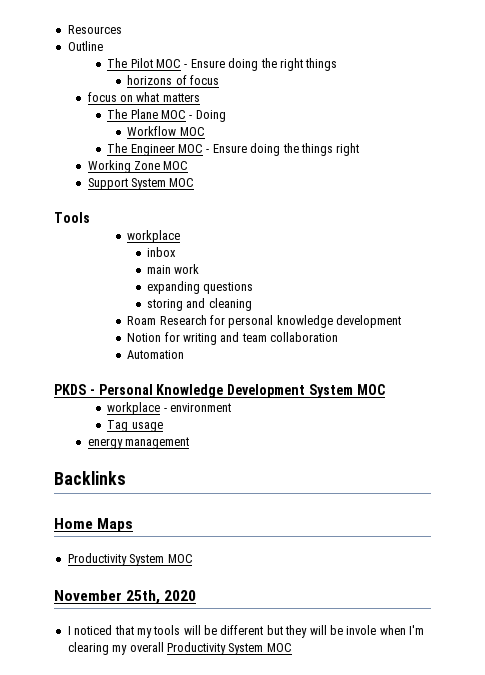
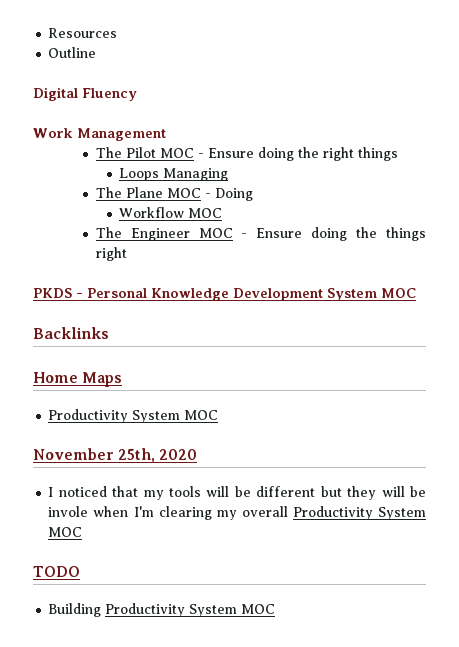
+ Digital Fluency
+ Work Management
- horizons of focus
- focus on what matters
+ Loops Managing
- Working Zone MOC
- Support System MOC
- Tools
- workplace
- inbox
- main work
- expanding questions
- storing and cleaning
- Roam Research for personal knowledge development
- Notion for writing and team collaboration
- Automation
- workplace - environment
- Tag usage
- energy management
+ TODO
+ Building Productivity System MOC

